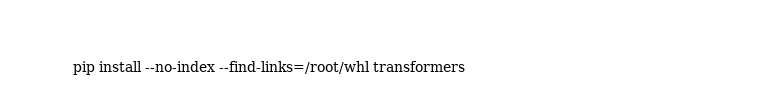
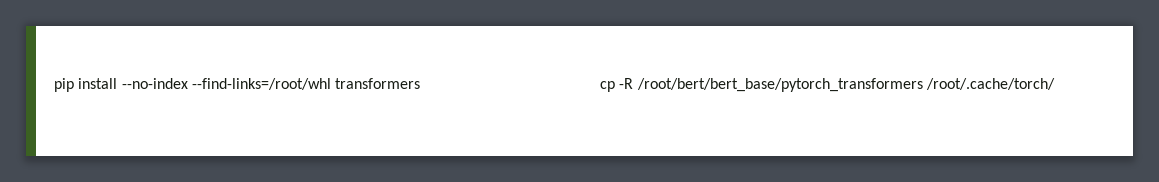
+ cp -R /root/bert/bert_base/pytorch_transformers /root/.cache/torch/

